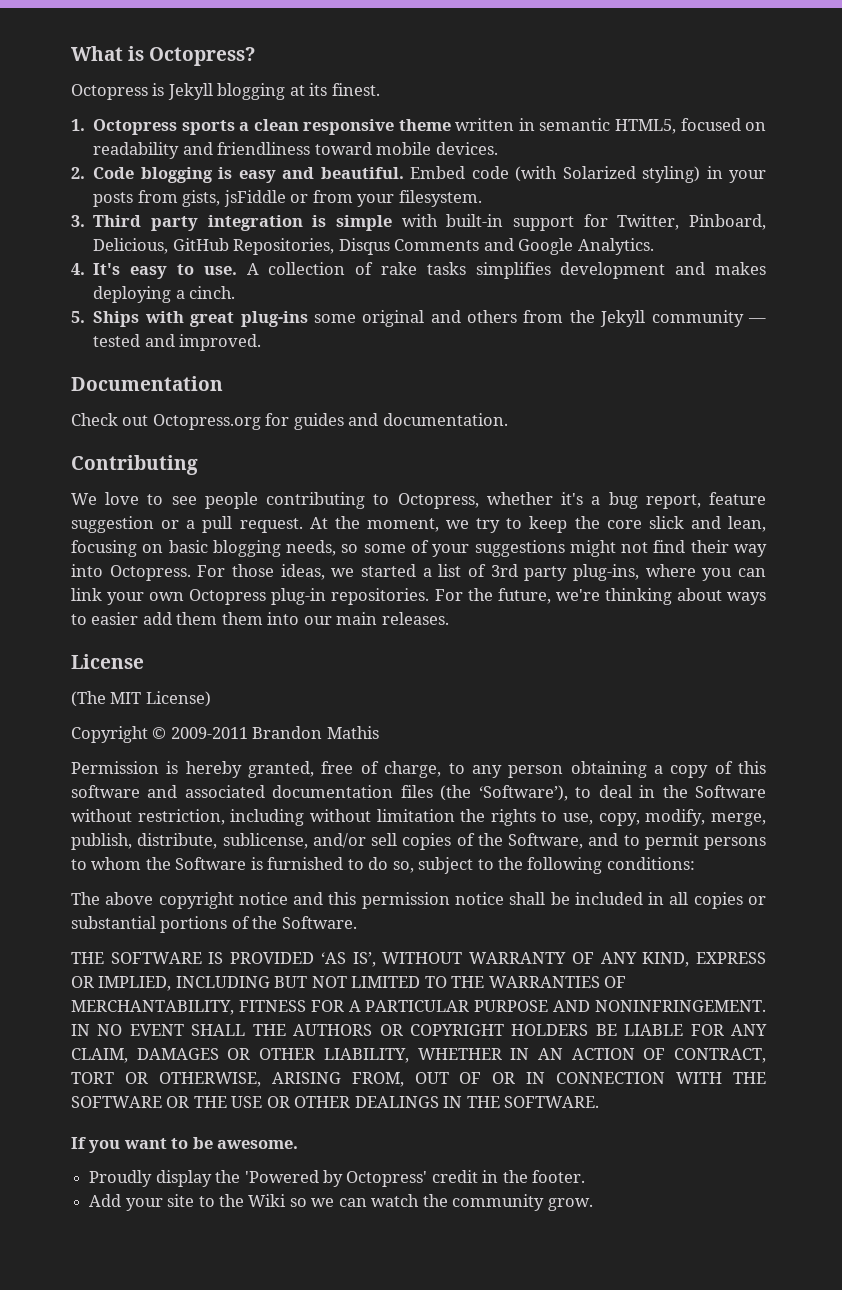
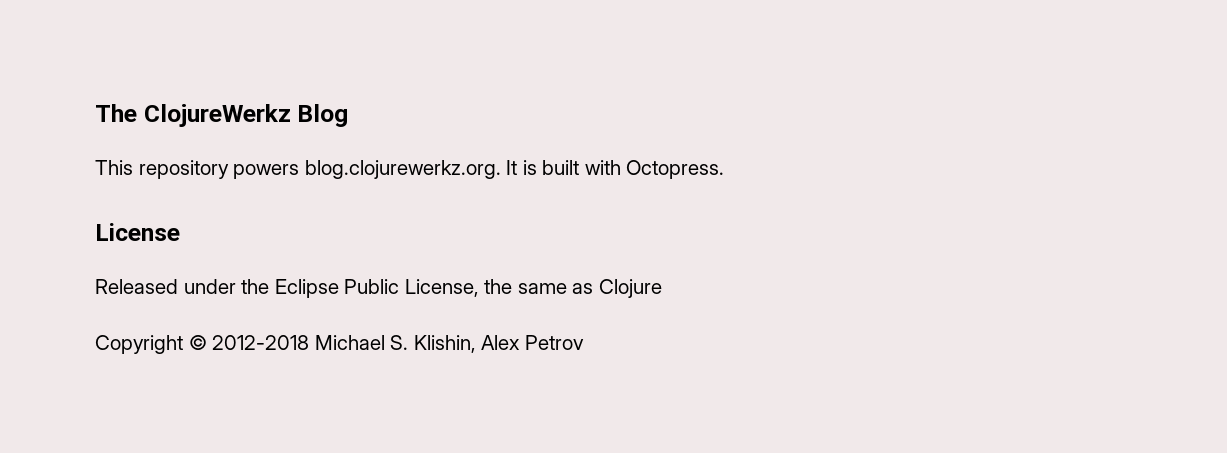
- What is Octopress?
- Octopress is Jekyll blogging at its finest.
- 1. Octopress sports a clean responsive theme written in semantic HTML5, focused on readability and friendliness toward mobile devices.
- 2. Code blogging is easy and beautiful. Embed code (with Solarized styling) in your posts from gists, jsFiddle or from your filesystem.
- 3. Third party integration is simple with built-in support for Twitter, Pinboard, Delicious, GitHub Repositories, Disqus Comments and Google Analytics.
- 4. It's easy to use. A collection of rake tasks simplifies development and makes deploying a cinch.
- 5. Ships with great plug-ins some original and others from the Jekyll community — tested and improved.
- Documentation
- Check out Octopress.org for guides and documentation.
- Contributing
- We love to see people contributing to Octopress, whether it's a bug report, feature suggestion or a pull request. At the moment, we try to keep the core slick and lean, focusing on basic blogging needs, so some of your suggestions might not find their way into Octopress. For those ideas, we started a list of 3rd party plug-ins, where you can link your own Octopress plug-in repositories. For the future, we're thinking about ways to easier add them them into our main releases.
+ The ClojureWerkz Blog
+ This repository powers blog.clojurewerkz.org. It is built with Octopress.
  License
- (The MIT License)
- Copyright © 2009-2011 Brandon Mathis
- Permission is hereby granted, free of charge, to any person obtaining a copy of this software and associated documentation files (the ‘Software’), to deal in the Software without restriction, including without limitation the rights to use, copy, modify, merge, publish, distribute, sublicense, and/or sell copies of the Software, and to permit persons to whom the Software is furnished to do so, subject to the following conditions:
- The above copyright notice and this permission notice shall be included in all copies or substantial portions of the Software.
- THE SOFTWARE IS PROVIDED ‘AS IS’, WITHOUT WARRANTY OF ANY KIND, EXPRESS OR IMPLIED, INCLUDING BUT NOT LIMITED TO THE WARRANTIES OF MERCHANTABILITY, FITNESS FOR A PARTICULAR PURPOSE AND NONINFRINGEMENT. IN NO EVENT SHALL THE AUTHORS OR COPYRIGHT HOLDERS BE LIABLE FOR ANY CLAIM, DAMAGES OR OTHER LIABILITY, WHETHER IN AN ACTION OF CONTRACT, TORT OR OTHERWISE, ARISING FROM, OUT OF OR IN CONNECTION WITH THE SOFTWARE OR THE USE OR OTHER DEALINGS IN THE SOFTWARE.
- If you want to be awesome.
- Proudly display the 'Powered by Octopress' credit in the footer.
- Add your site to the Wiki so we can watch the community grow.
+ Released under the Eclipse Public License, the same as Clojure
+ Copyright © 2012-2018 Michael S. Klishin, Alex Petrov

